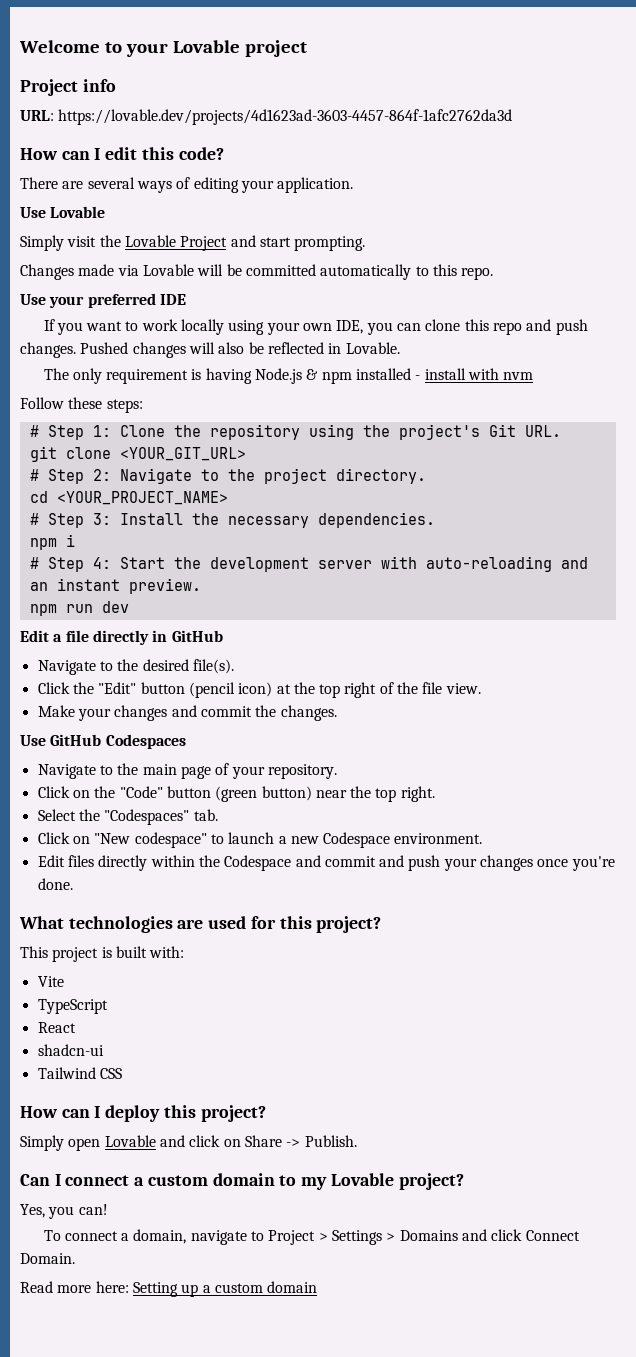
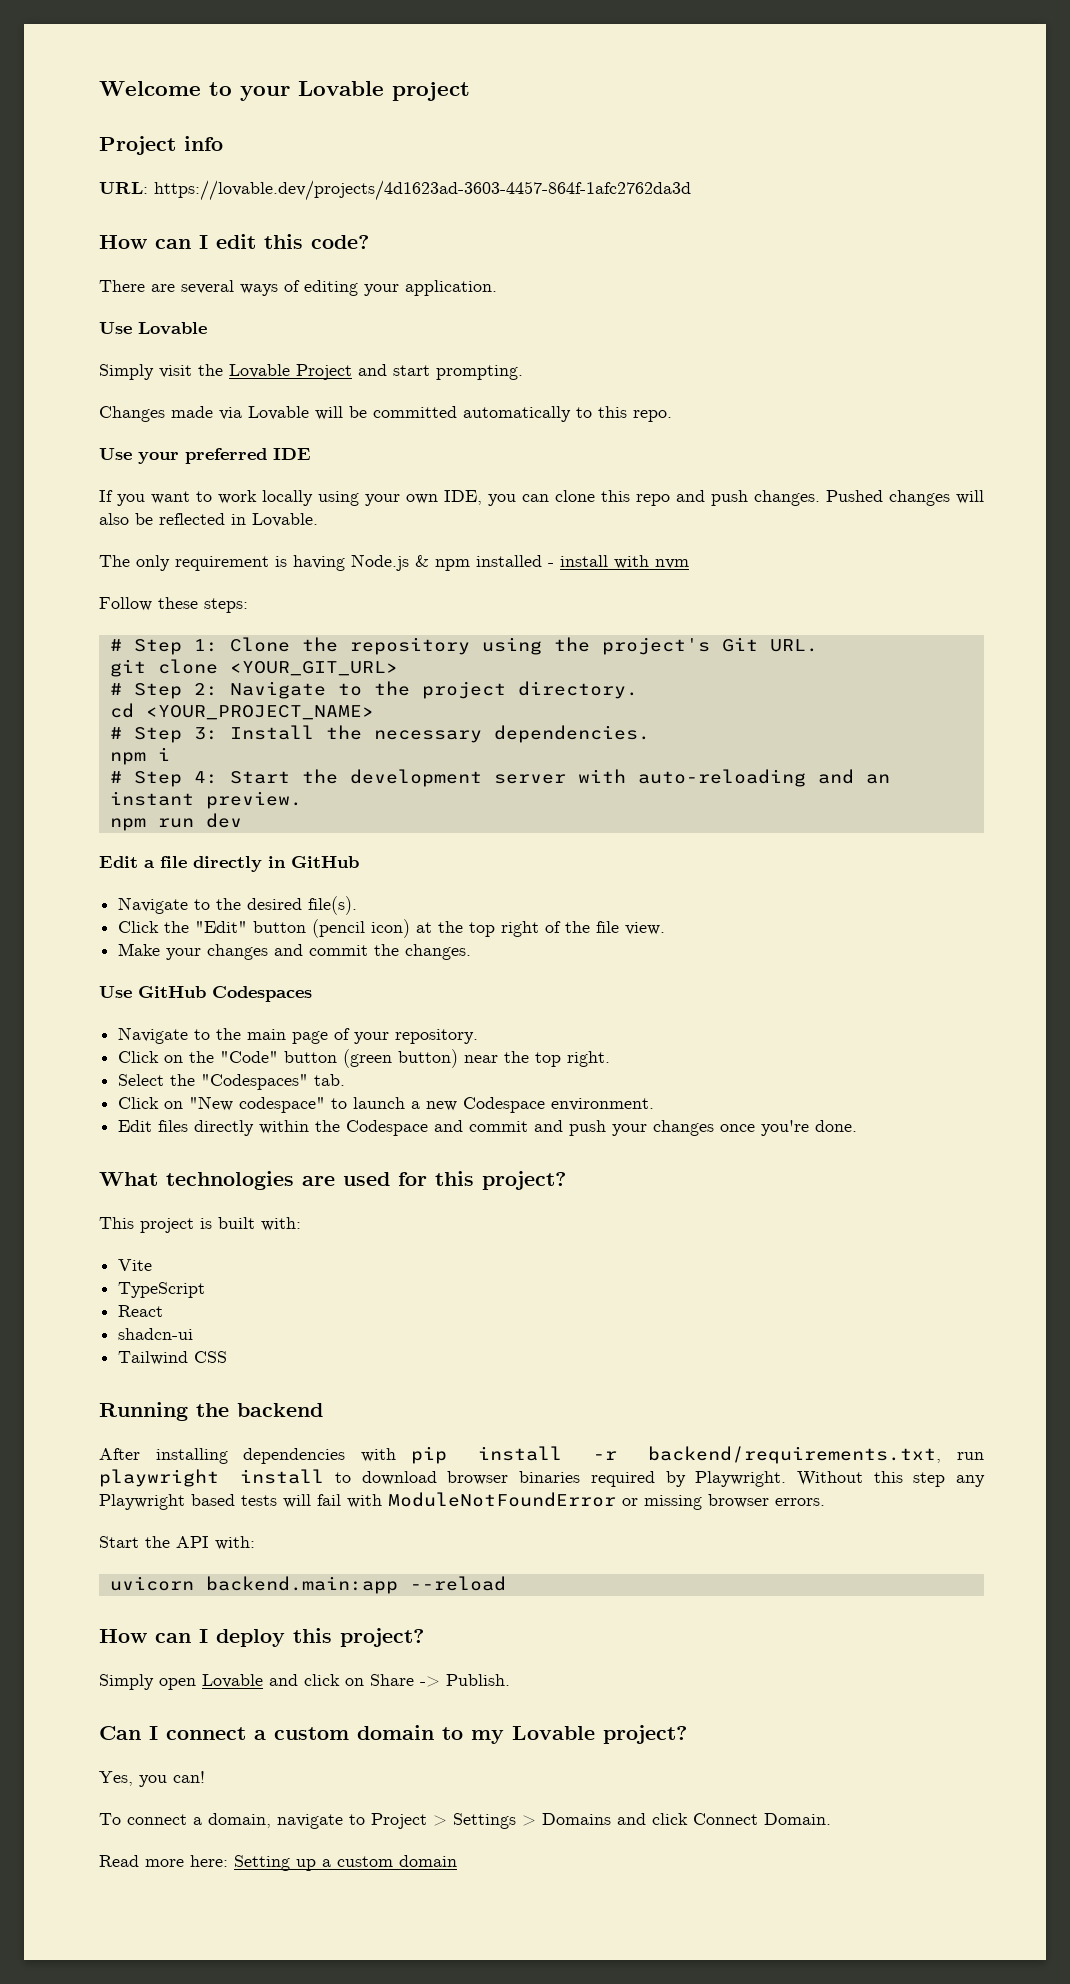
+ Running the backend
+ After installing dependencies with pip install -r backend/requirements.txt, run playwright install to download browser binaries required by Playwright. Without this step any Playwright based tests will fail with ModuleNotFoundError or missing browser errors.
+ Start the API with:
+ uvicorn backend.main:app --reload

